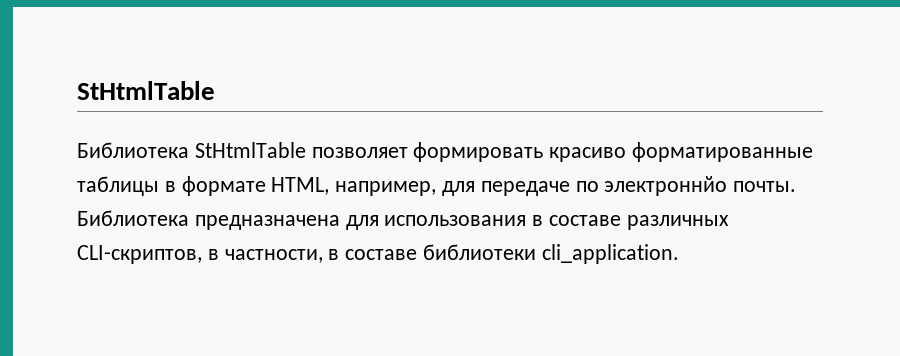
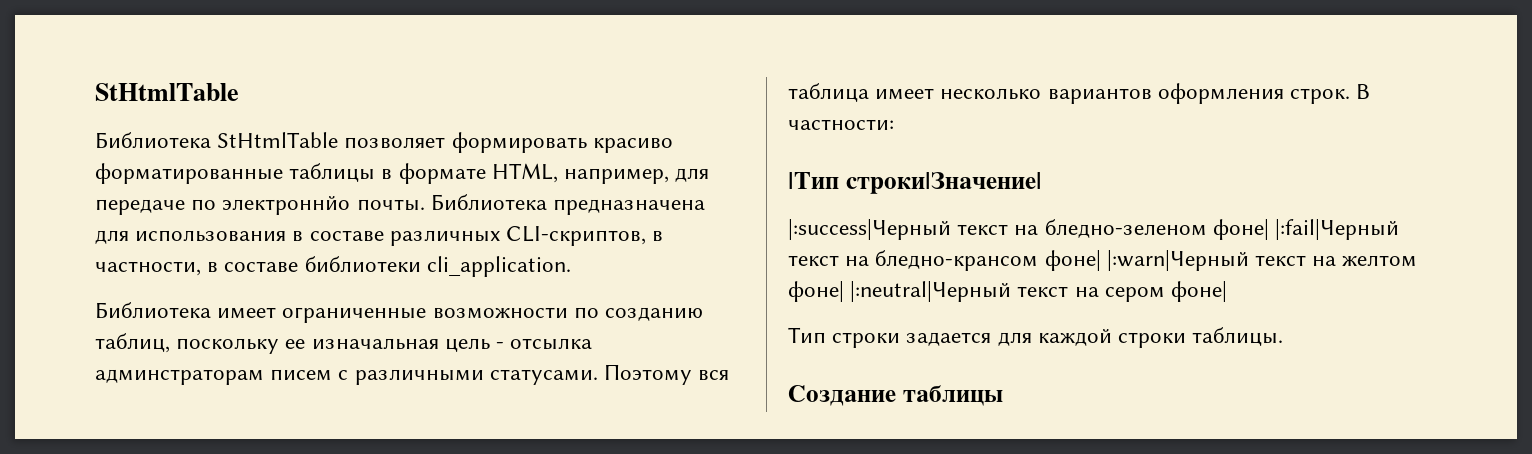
+ Библиотека имеет ограниченные возможности по созданию таблиц, поскольку ее изначальная цель - отсылка админстраторам писем с различными статусами. Поэтому вся таблица имеет несколько вариантов оформления строк. В частности:
+ |Тип строки|Значение|
+ |:success|Черный текст на бледно-зеленом фоне| |:fail|Черный текст на бледно-крансом фоне| |:warn|Черный текст на желтом фоне| |:neutral|Черный текст на сером фоне|
+ Тип строки задается для каждой строки таблицы.
+ Создание таблицы

